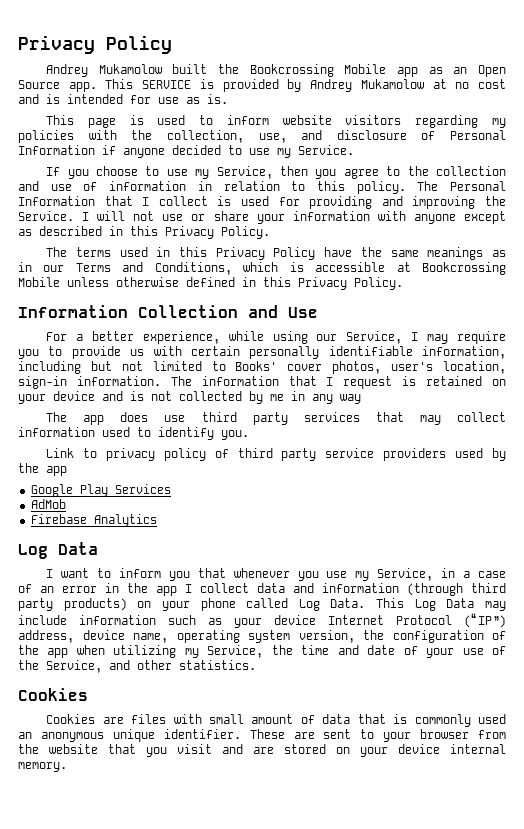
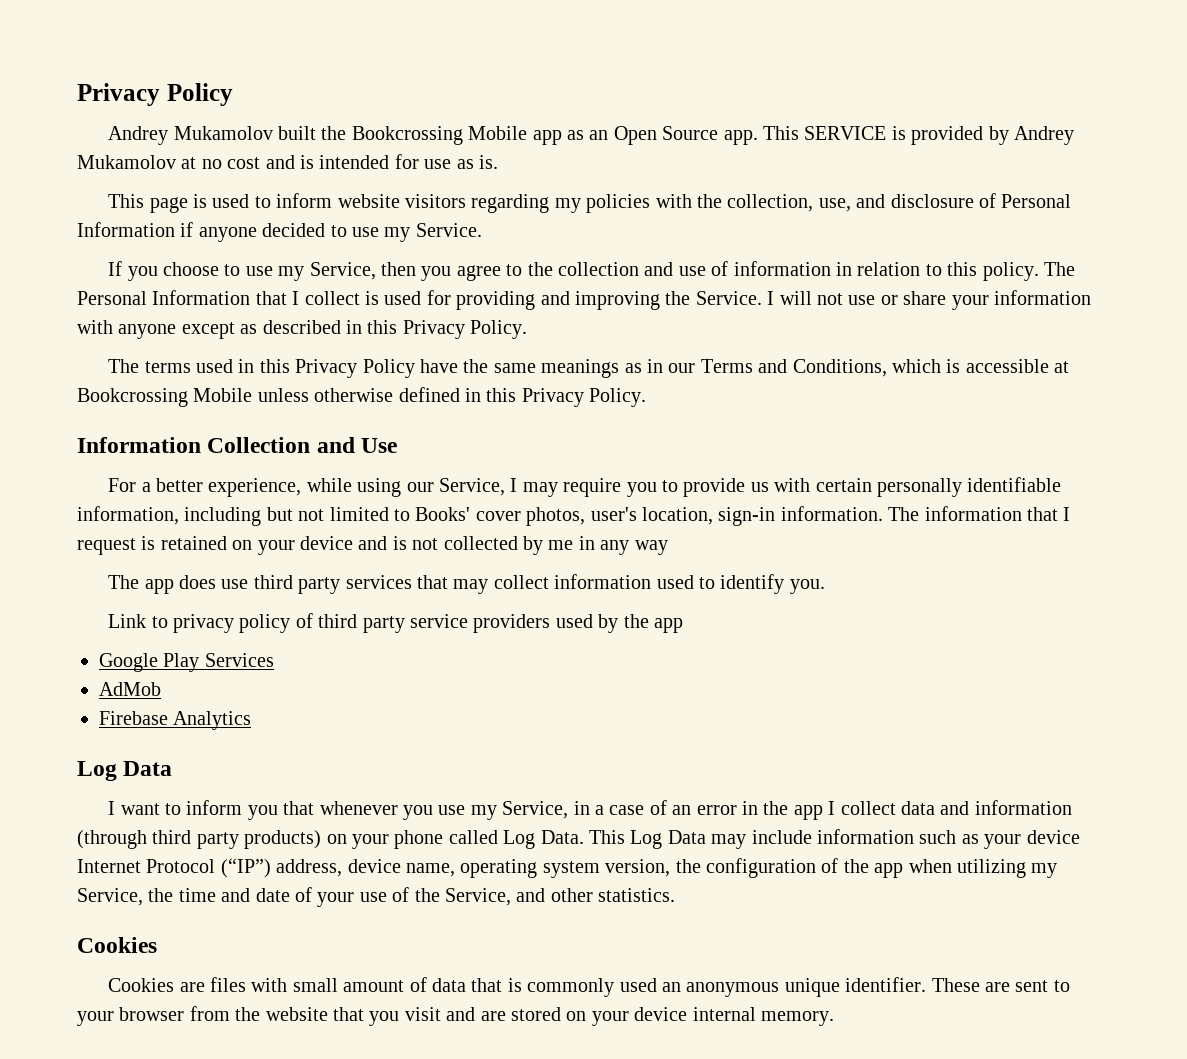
- Andrey Mukamolow built the Bookcrossing Mobile app as an Open Source app.
+ Andrey Mukamolov built the Bookcrossing Mobile app as an Open Source app.
- This SERVICE is provided by Andrey Mukamolow at no cost and is intended for use as is.
+ This SERVICE is provided by Andrey Mukamolov at no cost and is intended for use as is.

